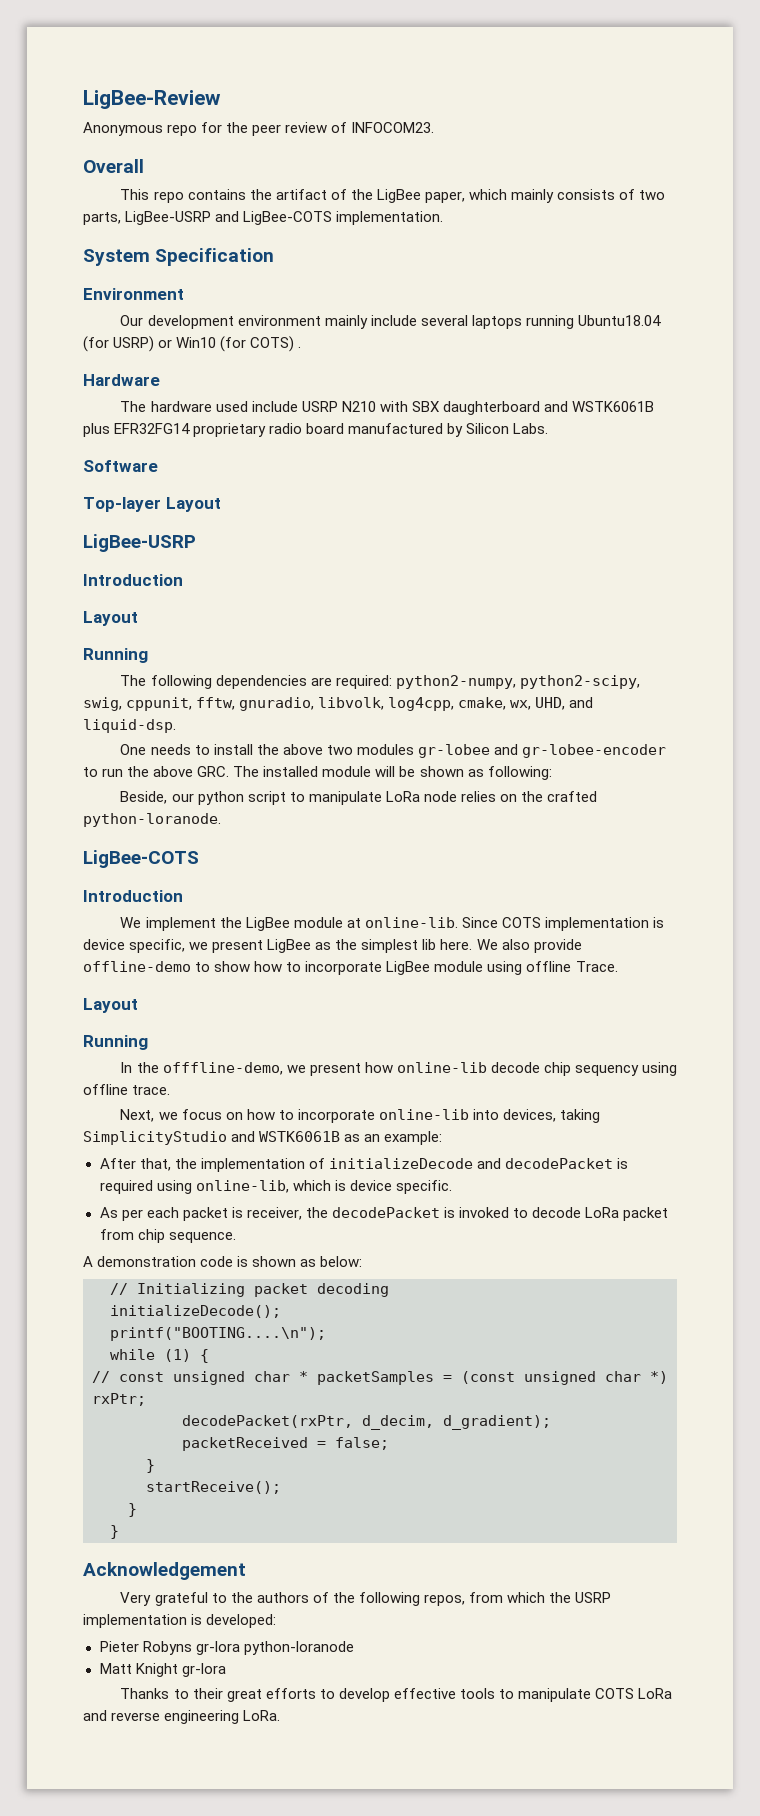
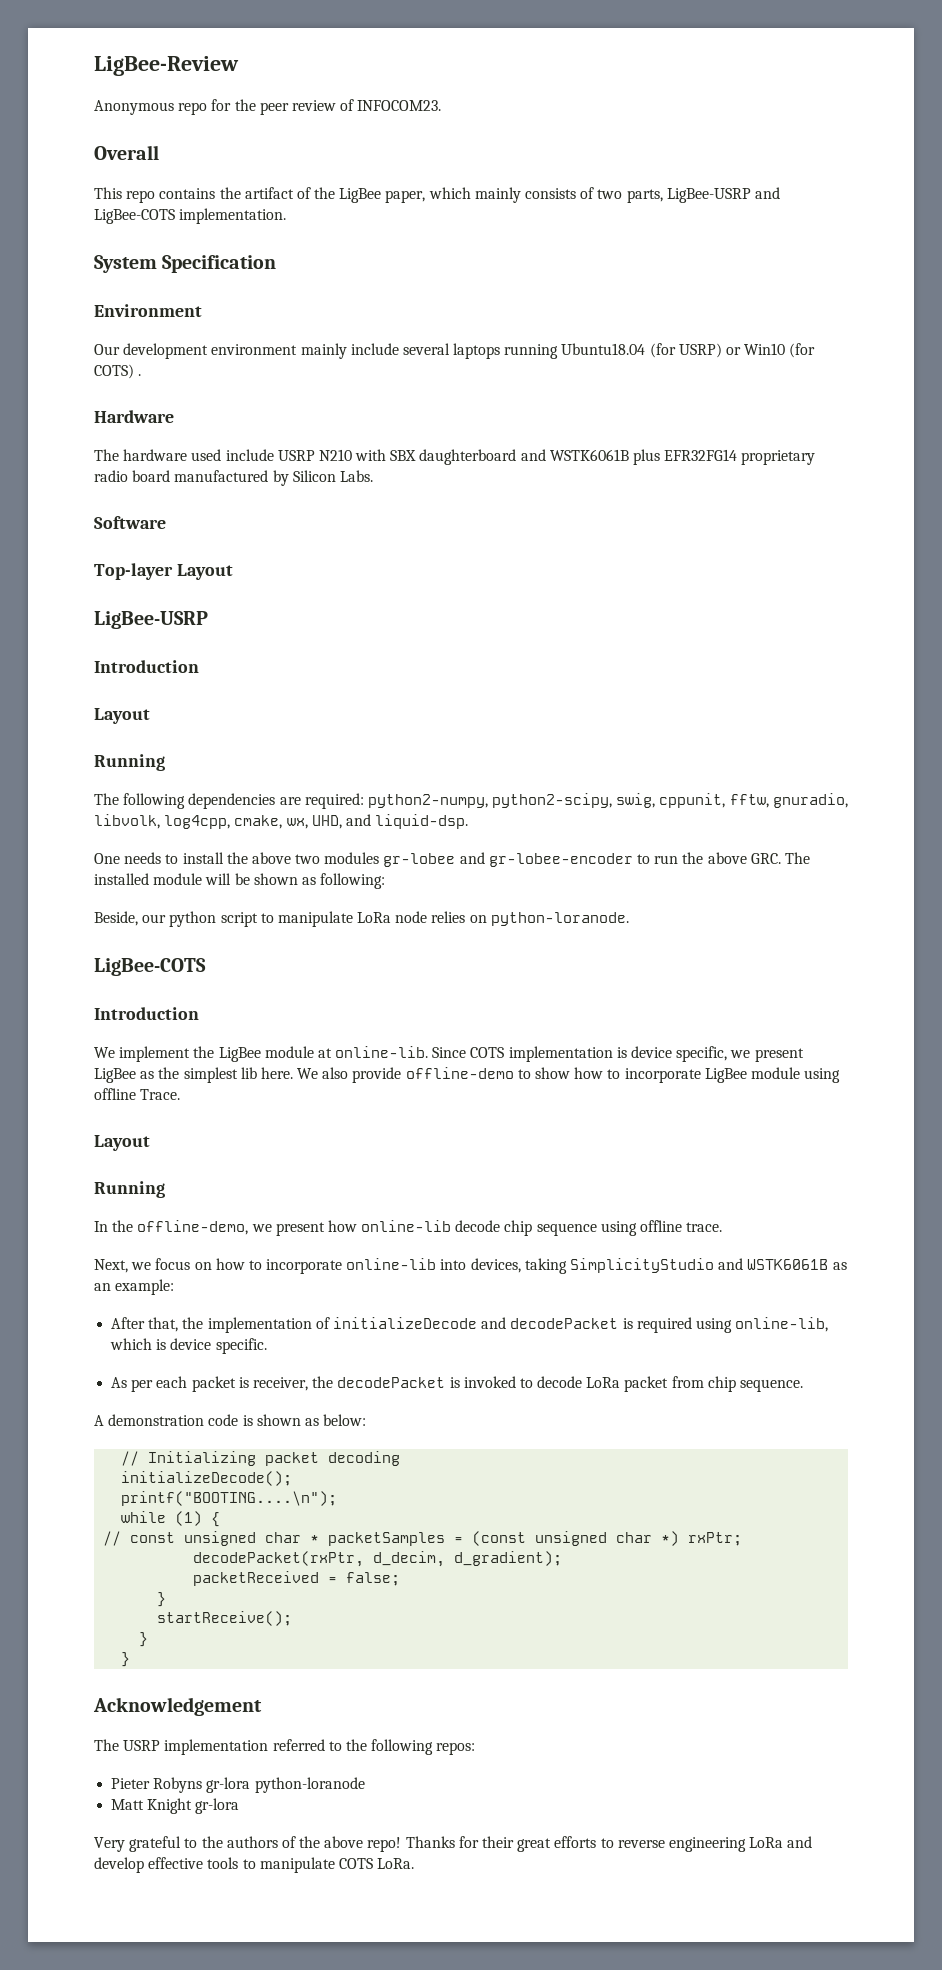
- Beside, our python script to manipulate LoRa node relies on the crafted python-loranode.
+ Beside, our python script to manipulate LoRa node relies on python-loranode.
- In the offfline-demo, we present how online-lib decode chip sequency using offline trace.
+ In the offline-demo, we present how online-lib decode chip sequence using offline trace.
- Very grateful to the authors of the following repos, from which the USRP implementation is developed:
+ The USRP implementation referred to the following repos:
- Thanks to their great efforts to develop effective tools to manipulate COTS LoRa and reverse engineering LoRa.
+ Very grateful to the authors of the above repo! Thanks for their great efforts to reverse engineering LoRa and develop effective tools to manipulate COTS LoRa.

